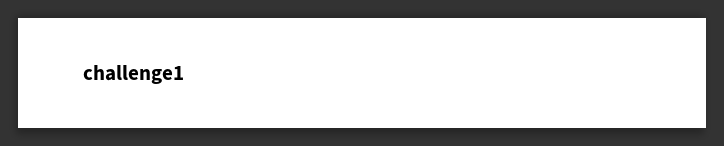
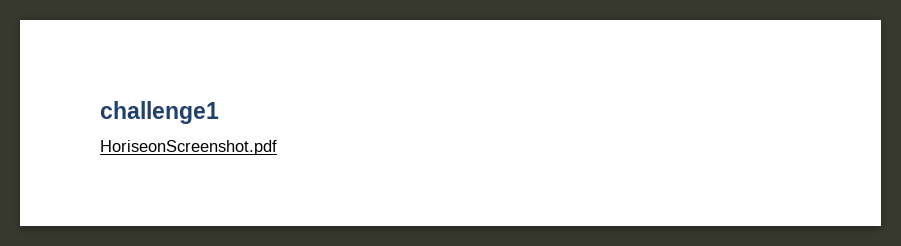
+ HoriseonScreenshot.pdf

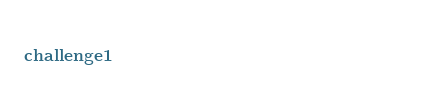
- HoriseonScreenshot.pdf

